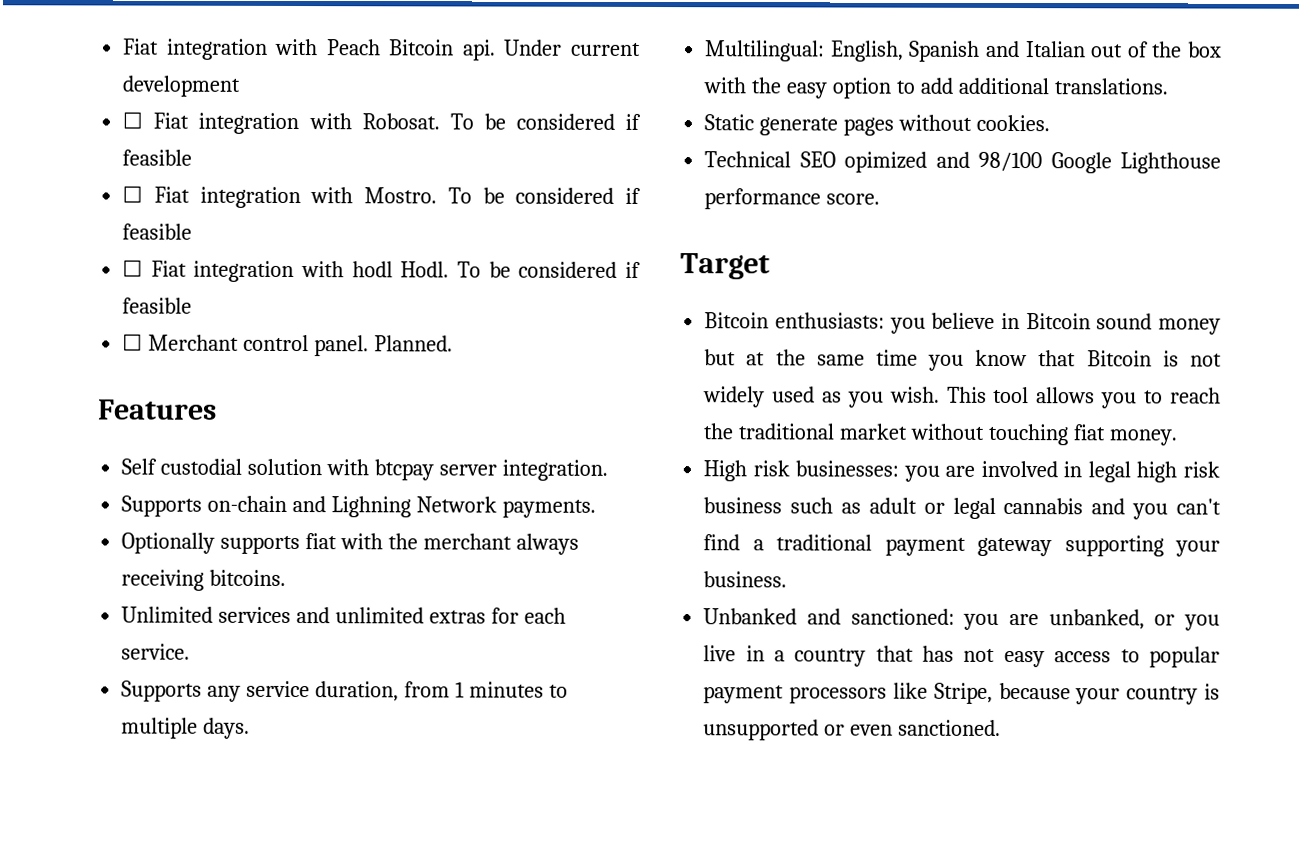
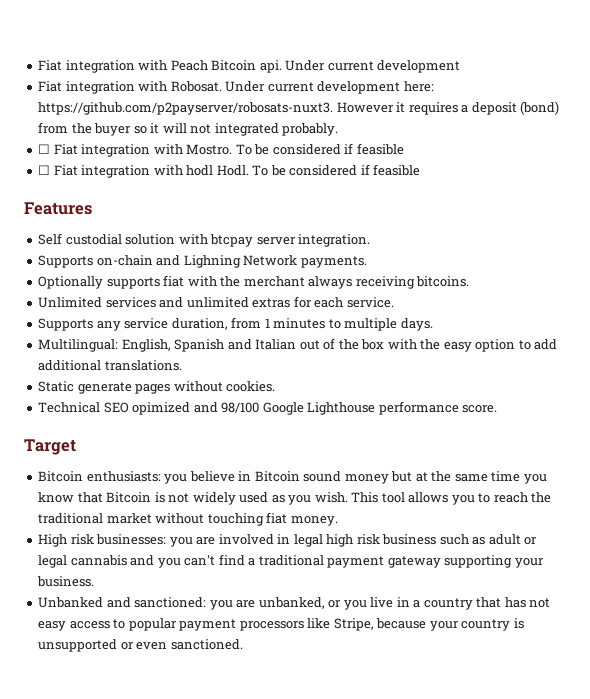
- ☐ Fiat integration with Robosat. To be considered if feasible
+ Fiat integration with Robosat. Under current development here: https://github.com/p2payserver/robosats-nuxt3. However it requires a deposit (bond) from the buyer so it will not integrated probably.
- ☐ Merchant control panel. Planned.

